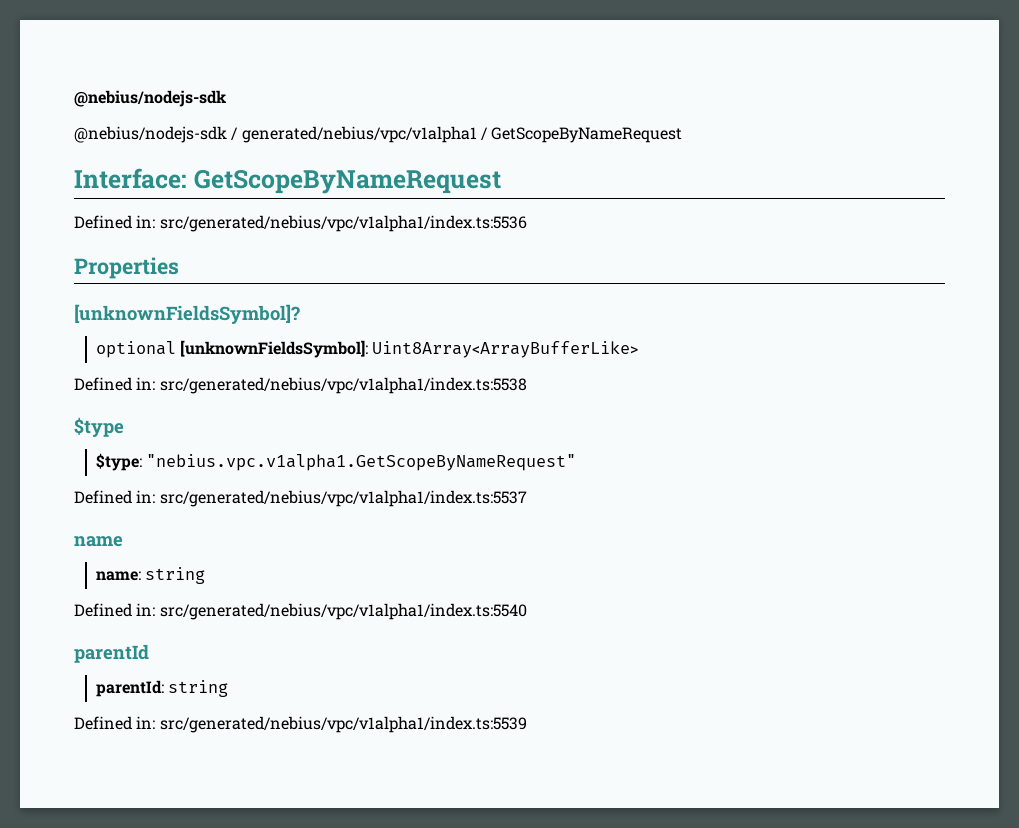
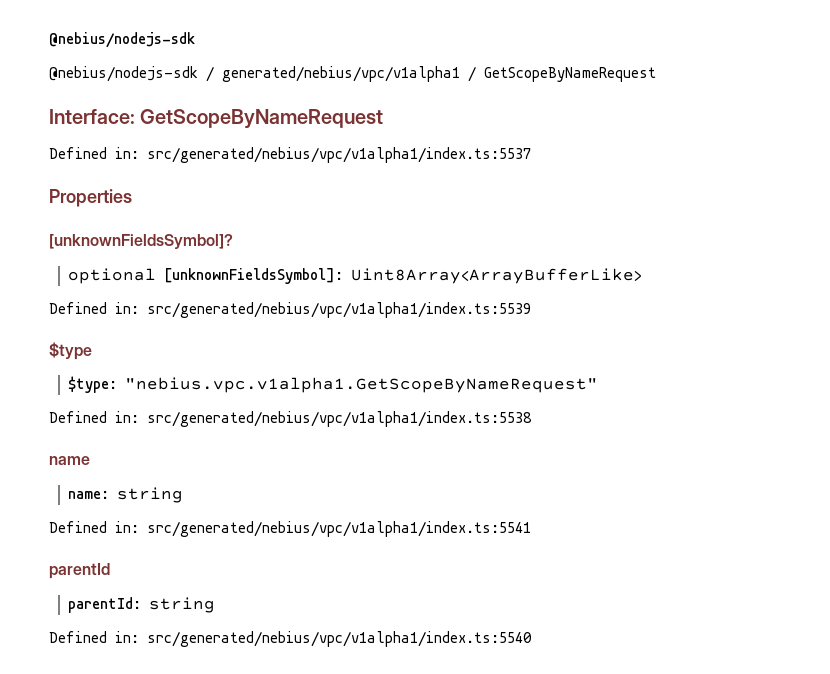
- Defined in: src/generated/nebius/vpc/v1alpha1/index.ts:5536
+ Defined in: src/generated/nebius/vpc/v1alpha1/index.ts:5537
- Defined in: src/generated/nebius/vpc/v1alpha1/index.ts:5538
+ Defined in: src/generated/nebius/vpc/v1alpha1/index.ts:5539
- Defined in: src/generated/nebius/vpc/v1alpha1/index.ts:5537
+ Defined in: src/generated/nebius/vpc/v1alpha1/index.ts:5538
- Defined in: src/generated/nebius/vpc/v1alpha1/index.ts:5540
+ Defined in: src/generated/nebius/vpc/v1alpha1/index.ts:5541
- Defined in: src/generated/nebius/vpc/v1alpha1/index.ts:5539
+ Defined in: src/generated/nebius/vpc/v1alpha1/index.ts:5540

